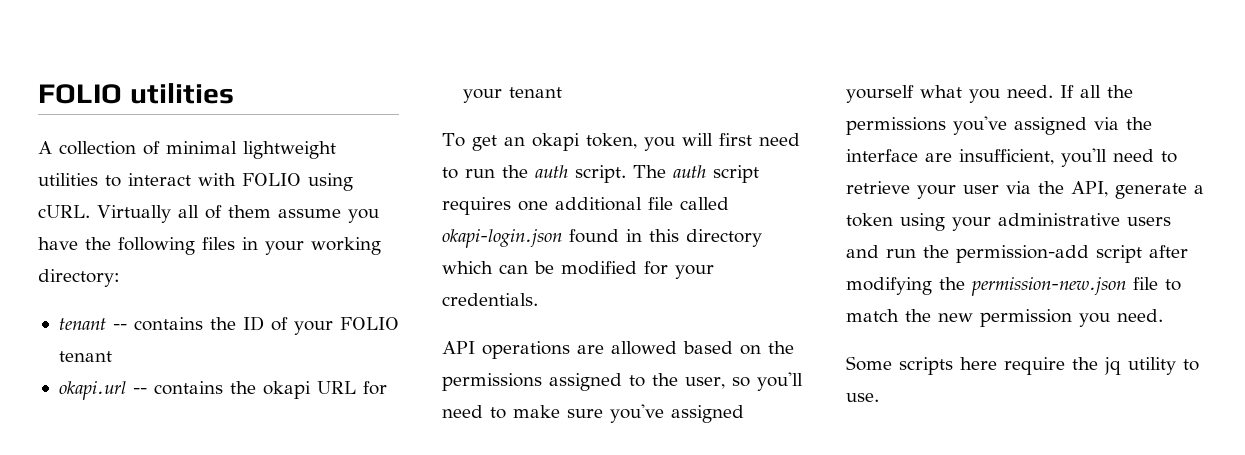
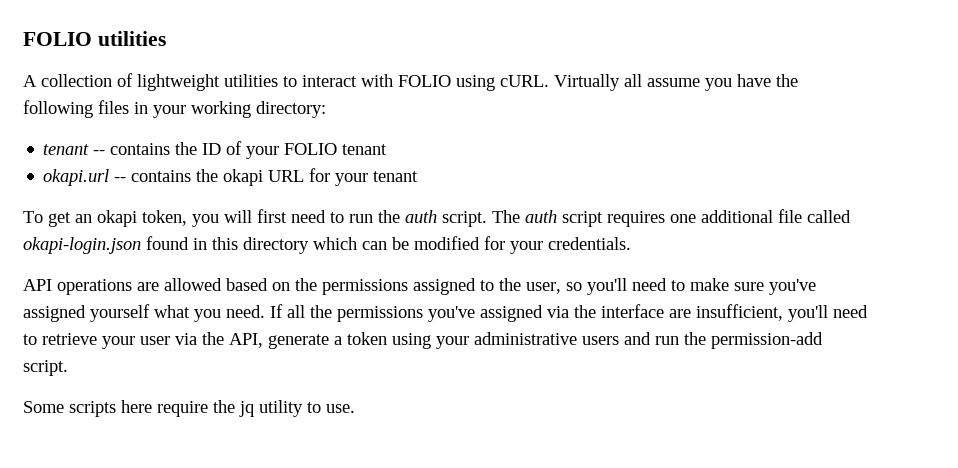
- A collection of minimal lightweight utilities to interact with FOLIO using cURL.
+ A collection of lightweight utilities to interact with FOLIO using cURL.
- Virtually all of them assume you have the following files in your working directory:
+ Virtually all assume you have the following files in your working directory:
- If all the permissions you've assigned via the interface are insufficient, you'll need to retrieve your user via the API, generate a token using your administrative users and run the permission-add script after modifying the permission-new.json file to match the new permission you need.
+ If all the permissions you've assigned via the interface are insufficient, you'll need to retrieve your user via the API, generate a token using your administrative users and run the permission-add script.

